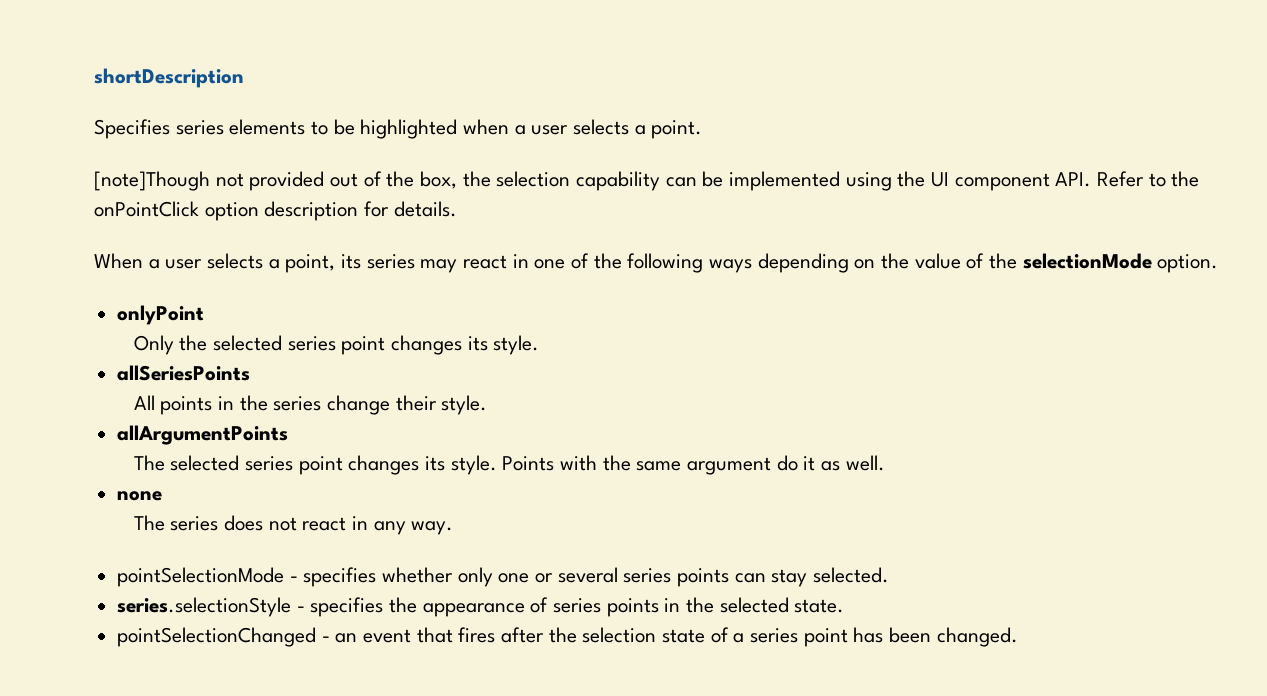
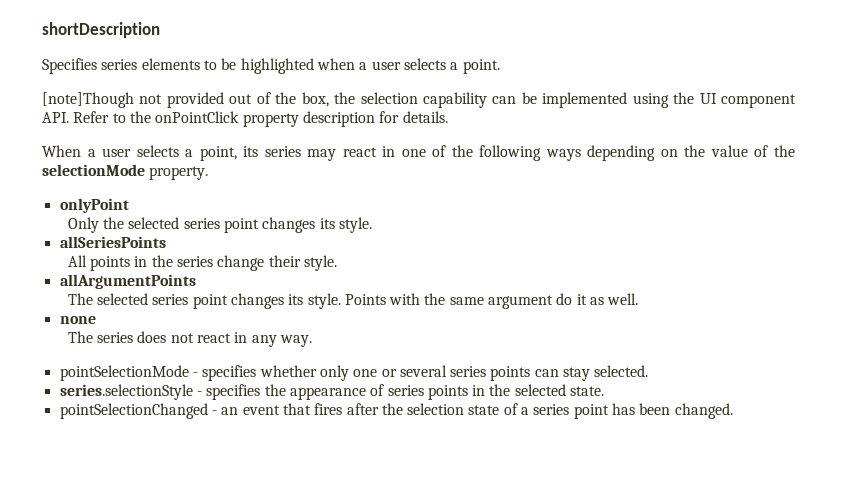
- [note]Though not provided out of the box, the selection capability can be implemented using the UI component API. Refer to the onPointClick option description for details.
+ [note]Though not provided out of the box, the selection capability can be implemented using the UI component API. Refer to the onPointClick property description for details.
- When a user selects a point, its series may react in one of the following ways depending on the value of the selectionMode option.
+ When a user selects a point, its series may react in one of the following ways depending on the value of the selectionMode property.

